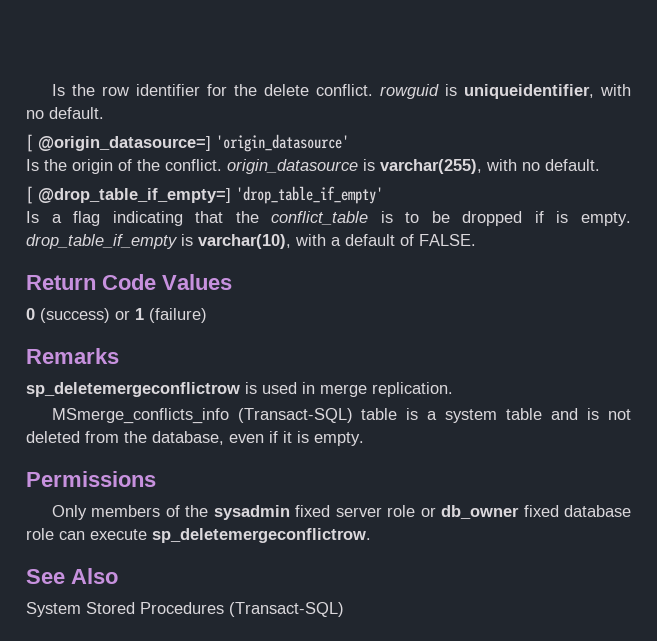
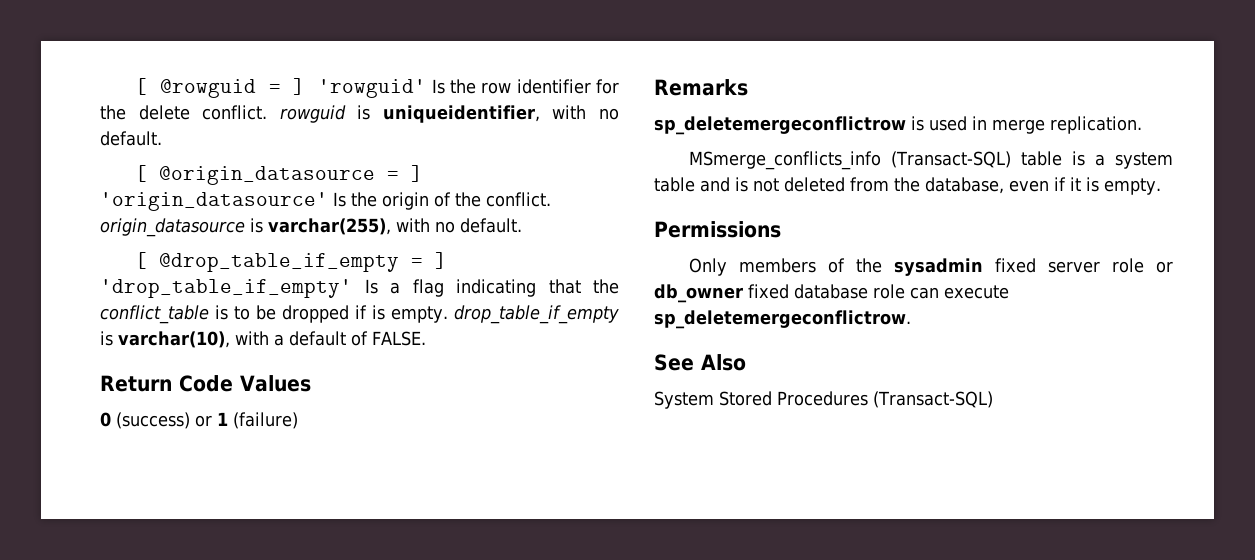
- Is the row identifier for the delete conflict. rowguid is uniqueidentifier, with no default.
+ [ @rowguid = ] 'rowguid' Is the row identifier for the delete conflict. rowguid is uniqueidentifier, with no default.
- [ @origin_datasource=] 'origin_datasource'
- Is the origin of the conflict. origin_datasource is varchar(255), with no default.
+ [ @origin_datasource = ] 'origin_datasource' Is the origin of the conflict. origin_datasource is varchar(255), with no default.
- [ @drop_table_if_empty=] 'drop_table_if_empty'
- Is a flag indicating that the conflict_table is to be dropped if is empty. drop_table_if_empty is varchar(10), with a default of FALSE.
+ [ @drop_table_if_empty = ] 'drop_table_if_empty' Is a flag indicating that the conflict_table is to be dropped if is empty. drop_table_if_empty is varchar(10), with a default of FALSE.

